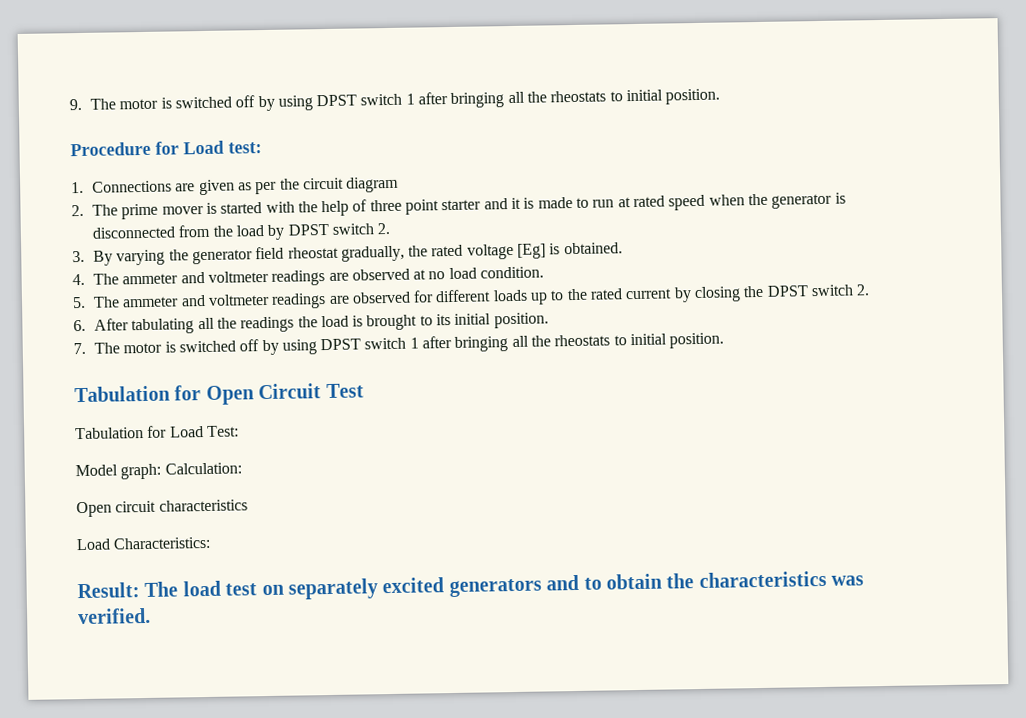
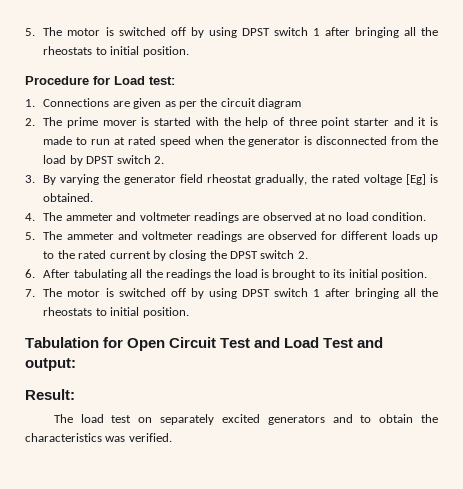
- 9. The motor is switched off by using DPST switch 1 after bringing all the rheostats to initial position.
+ 5. The motor is switched off by using DPST switch 1 after bringing all the rheostats to initial position.
- Tabulation for Open Circuit Test
- Tabulation for Load Test:
- Model graph: Calculation:
- Open circuit characteristics
- Load Characteristics:
+ Tabulation for Open Circuit Test and Load Test and output:
- Result: The load test on separately excited generators and to obtain the characteristics was verified.
+ Result:
+ The load test on separately excited generators and to obtain the characteristics was verified.

